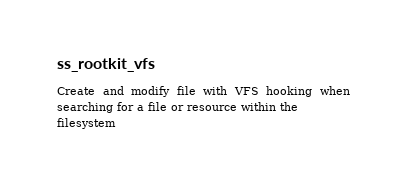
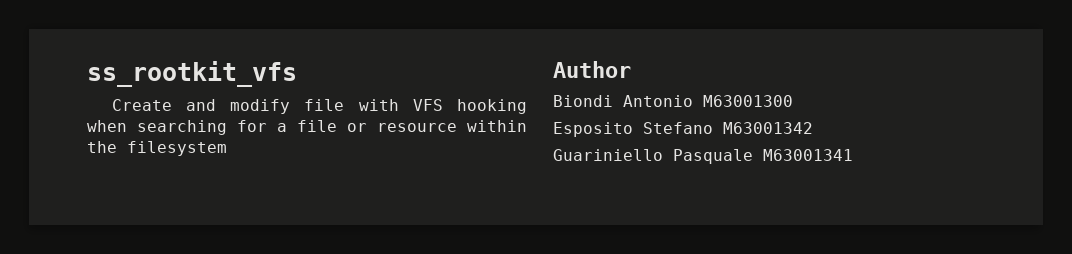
+ Author
+ Biondi Antonio M63001300
+ Esposito Stefano M63001342
+ Guariniello Pasquale M63001341

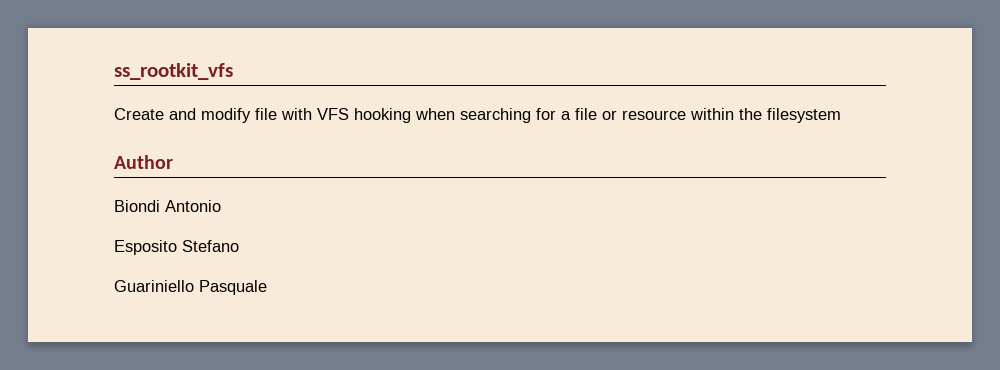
- Biondi Antonio M63001300
+ Biondi Antonio
- Esposito Stefano M63001342
+ Esposito Stefano
- Guariniello Pasquale M63001341
+ Guariniello Pasquale

